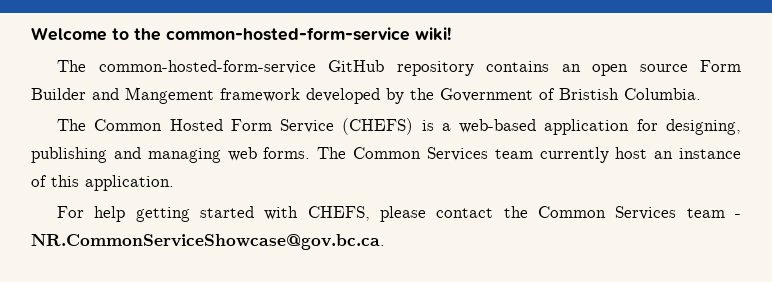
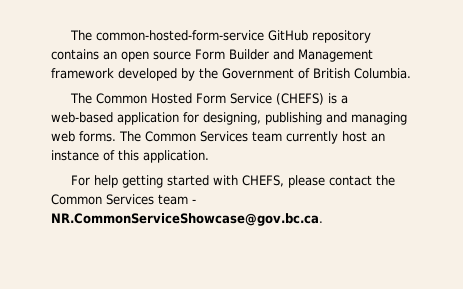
- Welcome to the common-hosted-form-service wiki!
- The common-hosted-form-service GitHub repository contains an open source Form Builder and Mangement framework developed by the Government of Bristish Columbia.
+ The common-hosted-form-service GitHub repository contains an open source Form Builder and Management framework developed by the Government of British Columbia.

